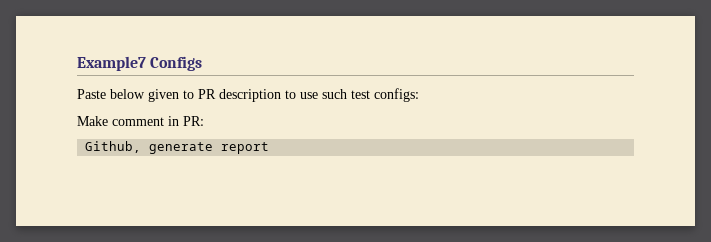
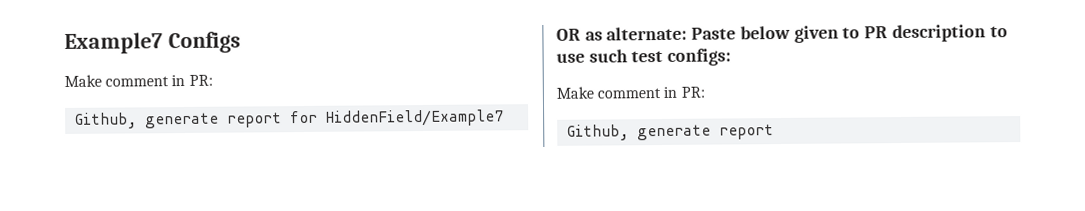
  Example7 Configs
- Paste below given to PR description to use such test configs:
+ Make comment in PR:
+ Github, generate report for HiddenField/Example7
+ OR as alternate: Paste below given to PR description to use such test configs:

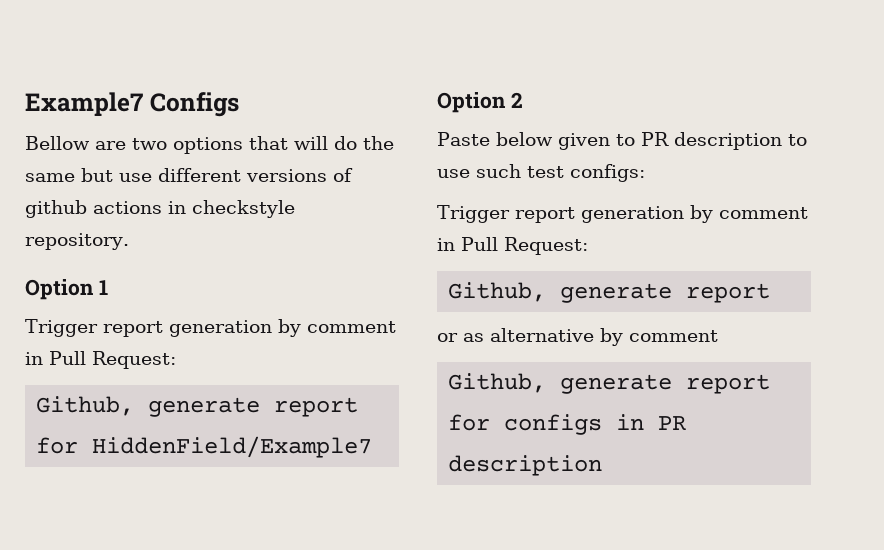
  Example7 Configs
- Make comment in PR:
+ Bellow are two options that will do the same but use different versions of github actions in checkstyle repository.
+ Option 1
+ Trigger report generation by comment in Pull Request:
- OR as alternate: Paste below given to PR description to use such test configs:
- Make comment in PR:
+ Option 2
+ Paste below given to PR description to use such test configs:
+ Trigger report generation by comment in Pull Request:
  Github, generate report
+ or as alternative by comment
+ Github, generate report for configs in PR description

